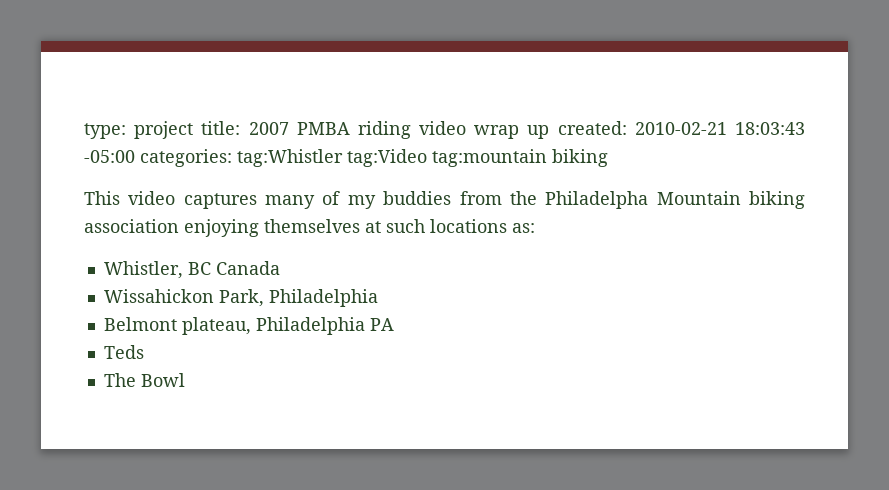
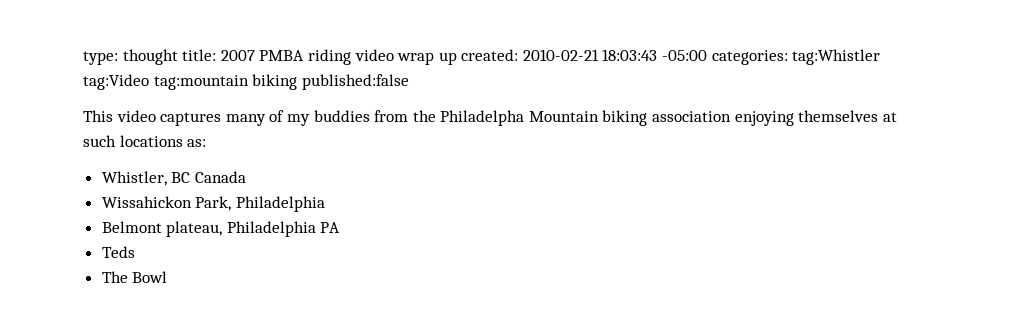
- type: project title: 2007 PMBA riding video wrap up created: 2010-02-21 18:03:43 -05:00 categories: tag:Whistler tag:Video tag:mountain biking
+ type: thought title: 2007 PMBA riding video wrap up created: 2010-02-21 18:03:43 -05:00 categories: tag:Whistler tag:Video tag:mountain biking published:false

